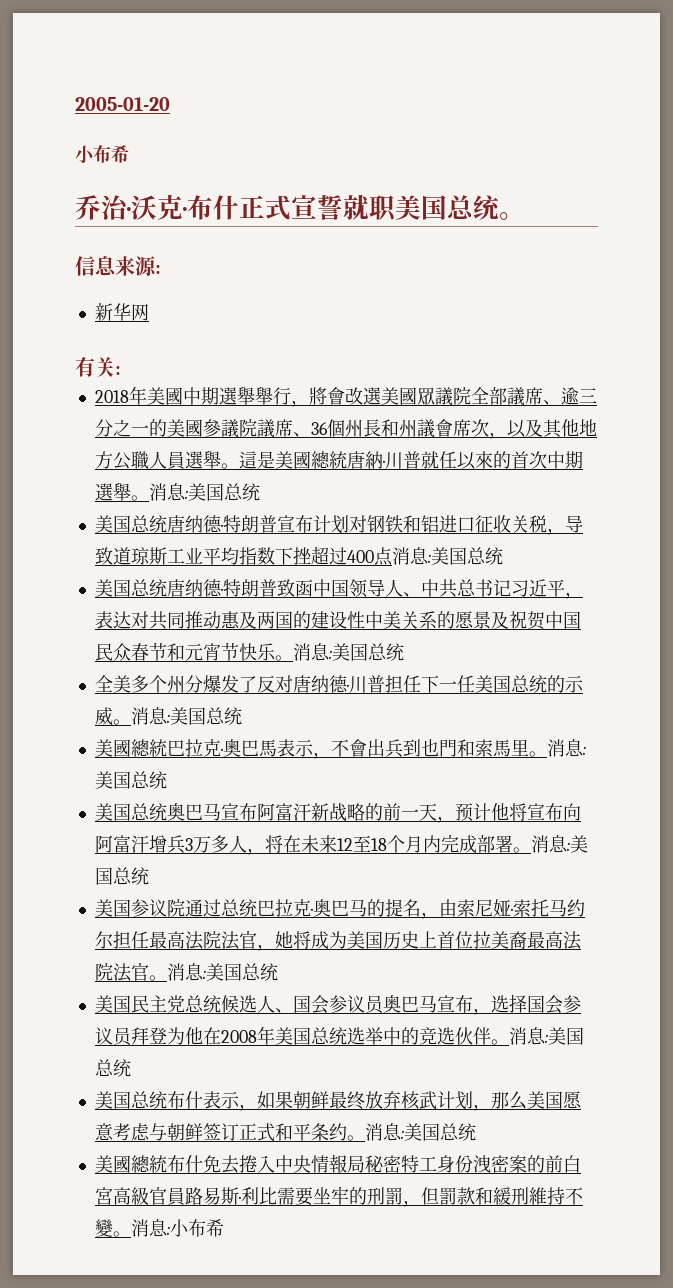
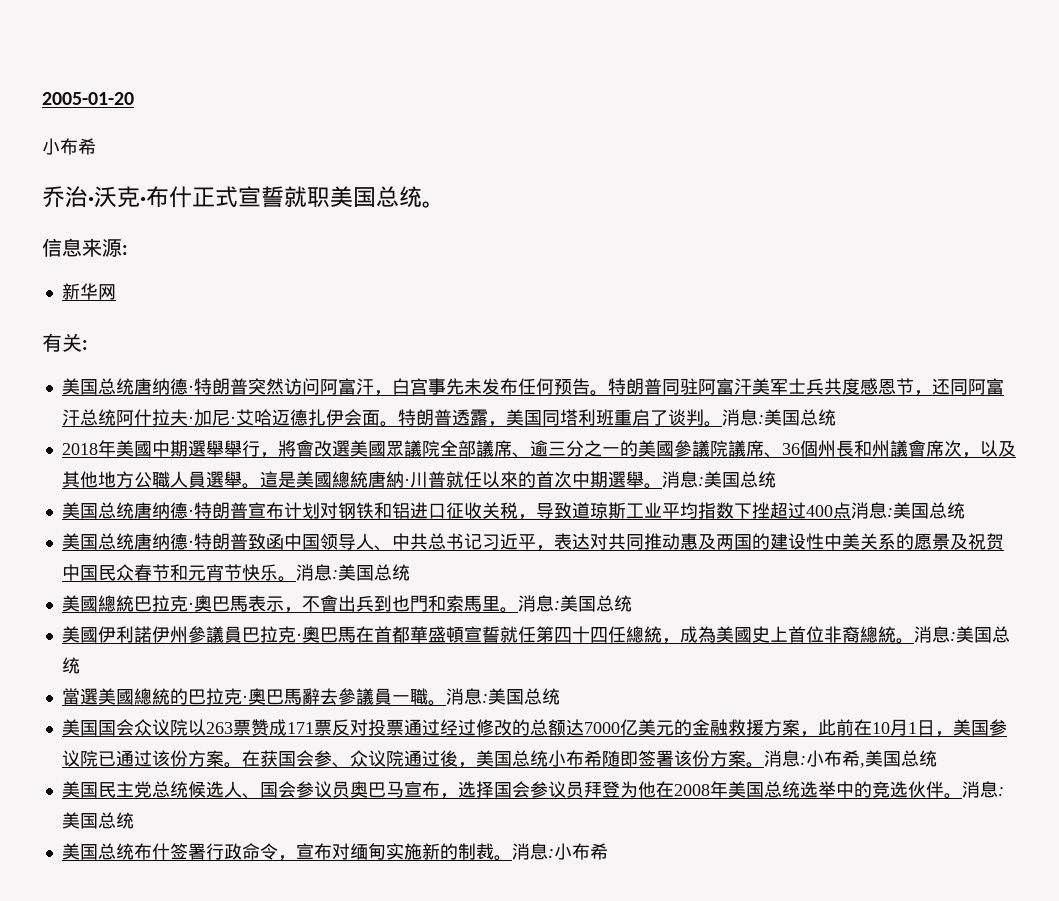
+ 美国总统唐纳德·特朗普突然访问阿富汗，白宫事先未发布任何预告。特朗普同驻阿富汗美军士兵共度感恩节，还同阿富汗总统阿什拉夫·加尼·艾哈迈德扎伊会面。特朗普透露，美国同塔利班重启了谈判。消息:美国总统
- 全美多个州分爆发了反对唐纳德·川普担任下一任美国总统的示威。消息:美国总统
- 美国总统奥巴马宣布阿富汗新战略的前一天，预计他将宣布向阿富汗增兵3万多人，将在未来12至18个月内完成部署。消息:美国总统
- 美国参议院通过总统巴拉克·奥巴马的提名，由索尼娅·索托马约尔担任最高法院法官，她将成为美国历史上首位拉美裔最高法院法官。消息:美国总统
+ 美國伊利諾伊州參議員巴拉克·奧巴馬在首都華盛頓宣誓就任第四十四任總統，成為美國史上首位非裔總統。消息:美国总统
+ 當選美國總統的巴拉克·奧巴馬辭去參議員一職。消息:美国总统
+ 美国国会众议院以263票赞成171票反对投票通过经过修改的总额达7000亿美元的金融救援方案，此前在10月1日，美国参议院已通过该份方案。在获国会参、众议院通过後，美国总统小布希随即签署该份方案。消息:小布希,美国总统
- 美国总统布什表示，如果朝鲜最终放弃核武计划，那么美国愿意考虑与朝鲜签订正式和平条约。消息:美国总统
- 美國總統布什免去捲入中央情報局秘密特工身份洩密案的前白宮高級官員路易斯·利比需要坐牢的刑罰，但罰款和緩刑維持不變。
+ 美国总统布什签署行政命令，宣布对缅甸实施新的制裁。

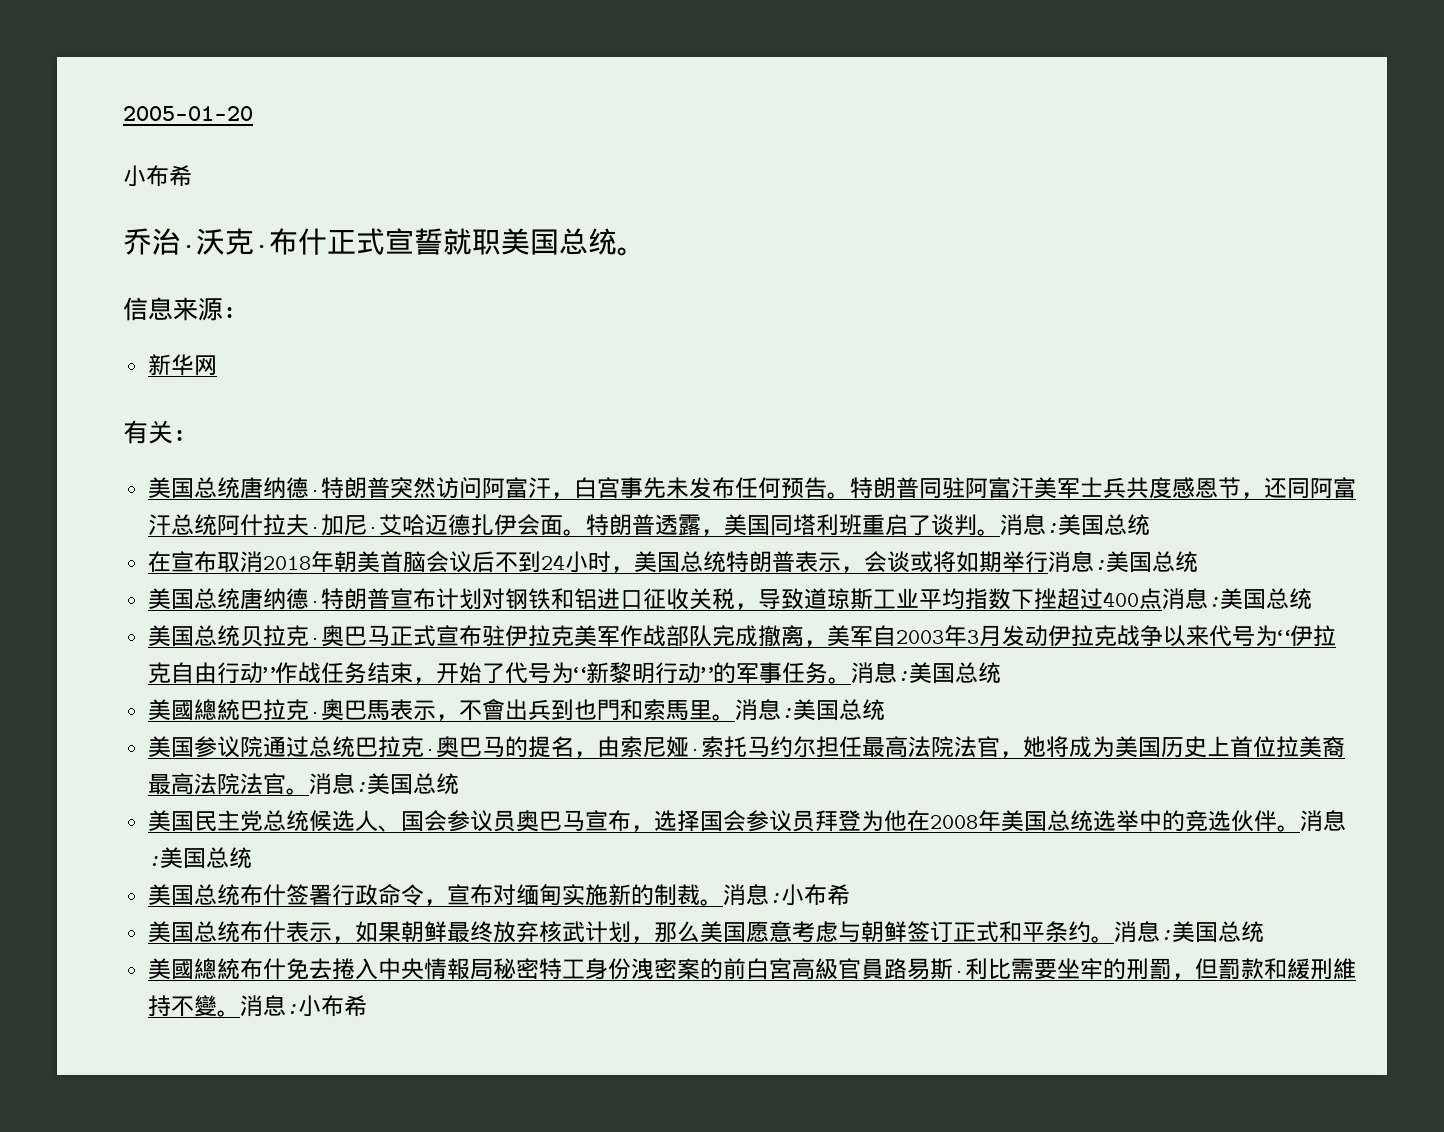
- 2018年美國中期選舉舉行，將會改選美國眾議院全部議席、逾三分之一的美國參議院議席、36個州長和州議會席次，以及其他地方公職人員選舉。這是美國總統唐納·川普就任以來的首次中期選舉。消息:美国总统
+ 在宣布取消2018年朝美首脑会议后不到24小时，美国总统特朗普表示，会谈或将如期举行消息:美国总统
- 美国总统唐纳德·特朗普致函中国领导人、中共总书记习近平，表达对共同推动惠及两国的建设性中美关系的愿景及祝贺中国民众春节和元宵节快乐。
+ 美国总统贝拉克·奥巴马正式宣布驻伊拉克美军作战部队完成撤离，美军自2003年3月发动伊拉克战争以来代号为“伊拉克自由行动”作战任务结束，开始了代号为“新黎明行动”的军事任务。
- 美國伊利諾伊州參議員巴拉克·奧巴馬在首都華盛頓宣誓就任第四十四任總統，成為美國史上首位非裔總統。消息:美国总统
- 當選美國總統的巴拉克·奧巴馬辭去參議員一職。消息:美国总统
- 美国国会众议院以263票赞成171票反对投票通过经过修改的总额达7000亿美元的金融救援方案，此前在10月1日，美国参议院已通过该份方案。在获国会参、众议院通过後，美国总统小布希随即签署该份方案。消息:小布希,美国总统
+ 美国参议院通过总统巴拉克·奥巴马的提名，由索尼娅·索托马约尔担任最高法院法官，她将成为美国历史上首位拉美裔最高法院法官。消息:美国总统
+ 美国总统布什表示，如果朝鲜最终放弃核武计划，那么美国愿意考虑与朝鲜签订正式和平条约。消息:美国总统
+ 美國總統布什免去捲入中央情報局秘密特工身份洩密案的前白宮高級官員路易斯·利比需要坐牢的刑罰，但罰款和緩刑維持不變。消息:小布希

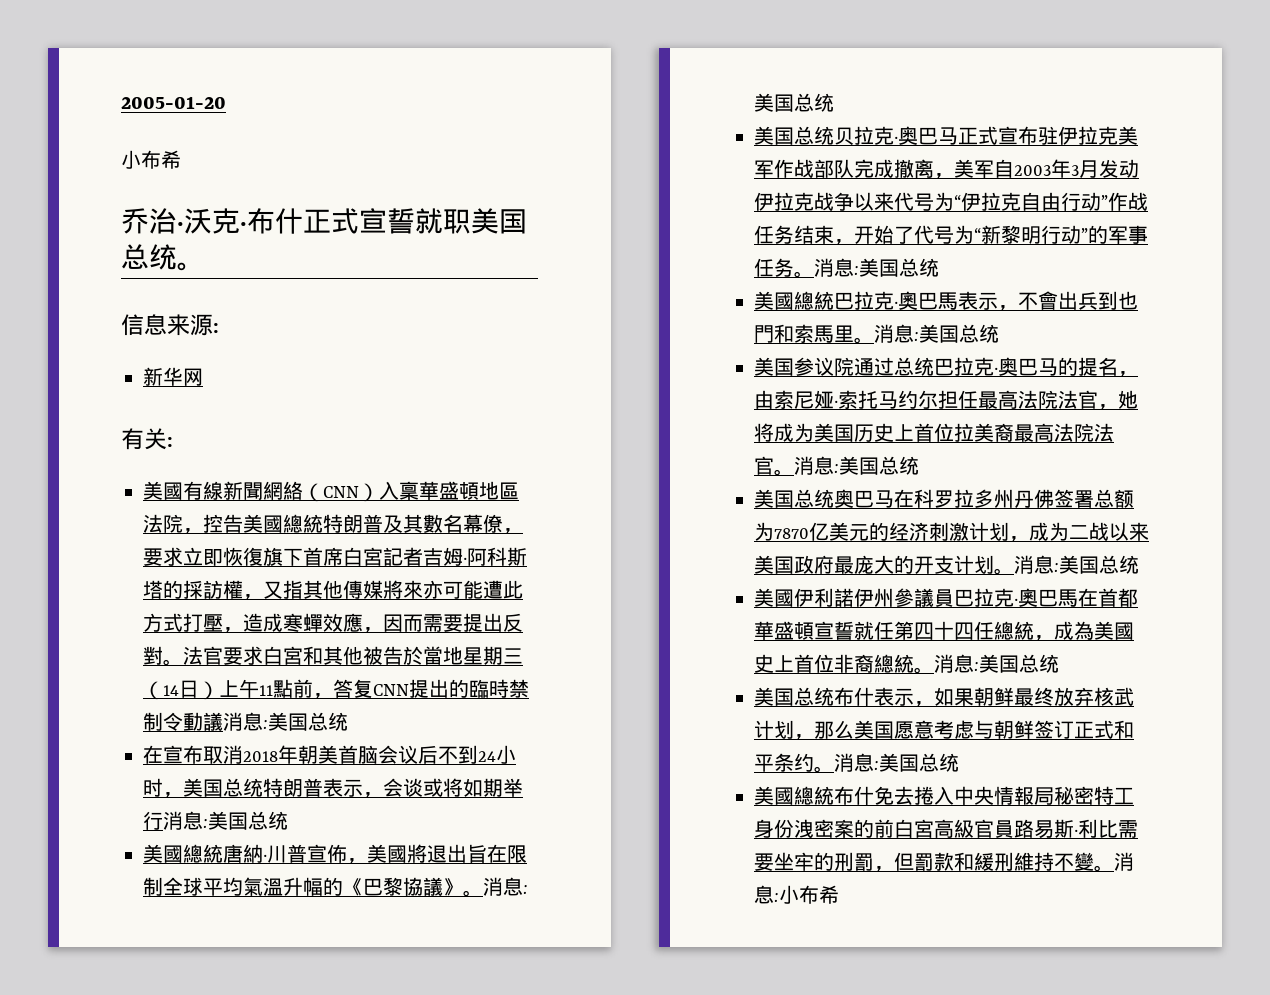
- 美国总统唐纳德·特朗普突然访问阿富汗，白宫事先未发布任何预告。特朗普同驻阿富汗美军士兵共度感恩节，还同阿富汗总统阿什拉夫·加尼·艾哈迈德扎伊会面。特朗普透露，美国同塔利班重启了谈判。消息:美国总统
+ 美國有線新聞網絡（CNN）入稟華盛頓地區法院，控告美國總統特朗普及其數名幕僚，要求立即恢復旗下首席白宮記者吉姆·阿科斯塔的採訪權，又指其他傳媒將來亦可能遭此方式打壓，造成寒蟬效應，因而需要提出反對。法官要求白宮和其他被告於當地星期三（14日）上午11點前，答复CNN提出的臨時禁制令動議消息:美国总统
- 美国总统唐纳德·特朗普宣布计划对钢铁和铝进口征收关税，导致道琼斯工业平均指数下挫超过400点消息:美国总统
+ 美國總統唐納·川普宣佈，美國將退出旨在限制全球平均氣溫升幅的《巴黎協議》。消息:美国总统
- 美国民主党总统候选人、国会参议员奥巴马宣布，选择国会参议员拜登为他在2008年美国总统选举中的竞选伙伴。消息:美国总统
- 美国总统布什签署行政命令，宣布对缅甸实施新的制裁。消息:小布希
+ 美国总统奥巴马在科罗拉多州丹佛签署总额为7870亿美元的经济刺激计划，成为二战以来美国政府最庞大的开支计划。消息:美国总统
+ 美國伊利諾伊州參議員巴拉克·奧巴馬在首都華盛頓宣誓就任第四十四任總統，成為美國史上首位非裔總統。消息:美国总统

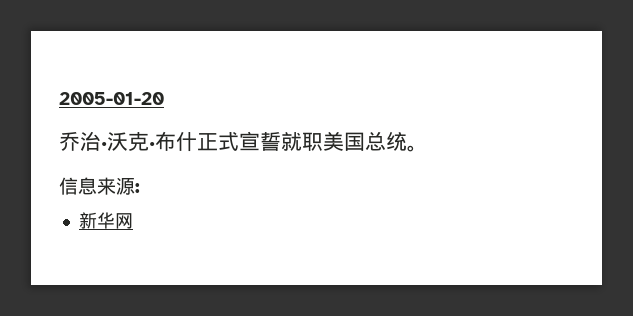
  2005-01-20
- 小布希
- 有关:
- 美國有線新聞網絡（CNN）入稟華盛頓地區法院，控告美國總統特朗普及其數名幕僚，要求立即恢復旗下首席白宮記者吉姆·阿科斯塔的採訪權，又指其他傳媒將來亦可能遭此方式打壓，造成寒蟬效應，因而需要提出反對。法官要求白宮和其他被告於當地星期三（14日）上午11點前，答复CNN提出的臨時禁制令動議消息:美国总统
- 在宣布取消2018年朝美首脑会议后不到24小时，美国总统特朗普表示，会谈或将如期举行消息:美国总统
- 美國總統唐納·川普宣佈，美國將退出旨在限制全球平均氣溫升幅的《巴黎協議》。消息:美国总统
- 美国总统贝拉克·奥巴马正式宣布驻伊拉克美军作战部队完成撤离，美军自2003年3月发动伊拉克战争以来代号为“伊拉克自由行动”作战任务结束，开始了代号为“新黎明行动”的军事任务。消息:美国总统
- 美國總統巴拉克·奧巴馬表示，不會出兵到也門和索馬里。消息:美国总统
- 美国参议院通过总统巴拉克·奥巴马的提名，由索尼娅·索托马约尔担任最高法院法官，她将成为美国历史上首位拉美裔最高法院法官。消息:美国总统
- 美国总统奥巴马在科罗拉多州丹佛签署总额为7870亿美元的经济刺激计划，成为二战以来美国政府最庞大的开支计划。消息:美国总统
- 美國伊利諾伊州參議員巴拉克·奧巴馬在首都華盛頓宣誓就任第四十四任總統，成為美國史上首位非裔總統。消息:美国总统
- 美国总统布什表示，如果朝鲜最终放弃核武计划，那么美国愿意考虑与朝鲜签订正式和平条约。消息:美国总统
- 美國總統布什免去捲入中央情報局秘密特工身份洩密案的前白宮高級官員路易斯·利比需要坐牢的刑罰，但罰款和緩刑維持不變。消息:小布希

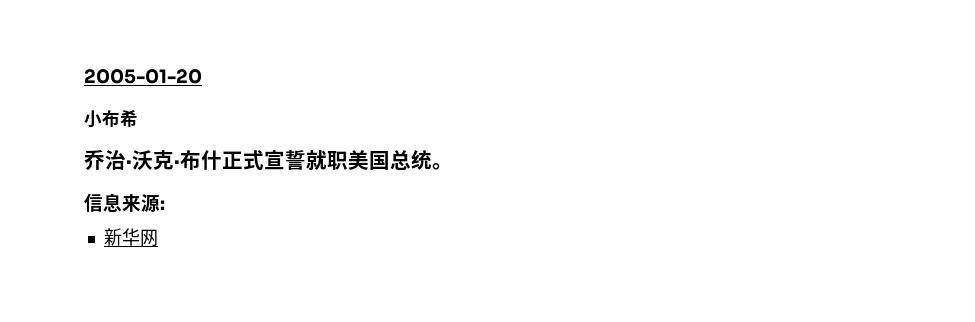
+ 小布希

